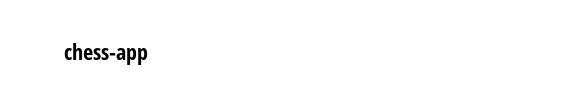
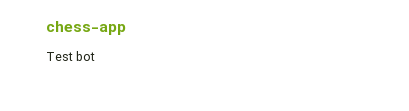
+ Test bot

